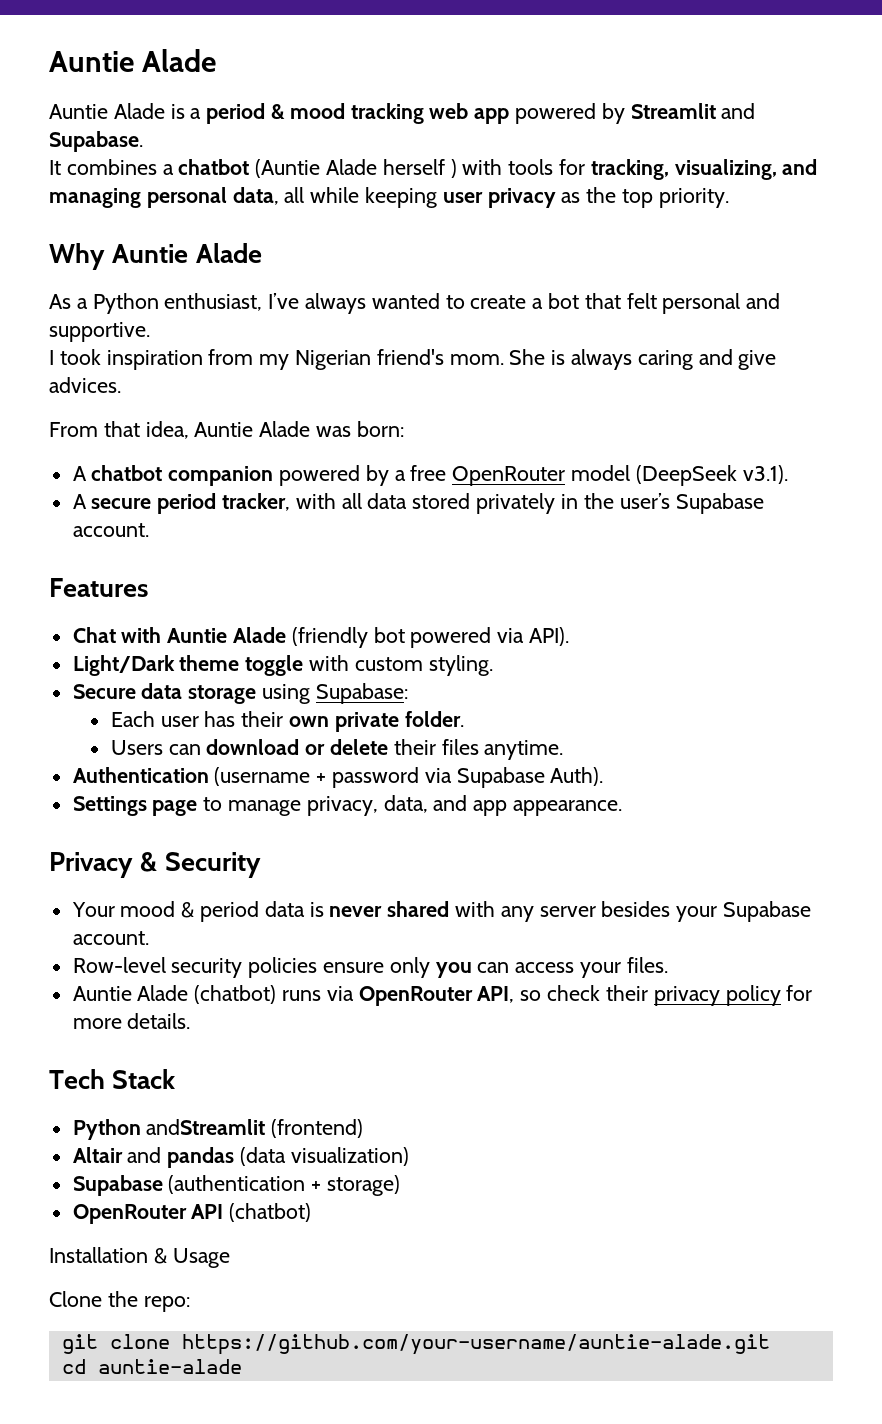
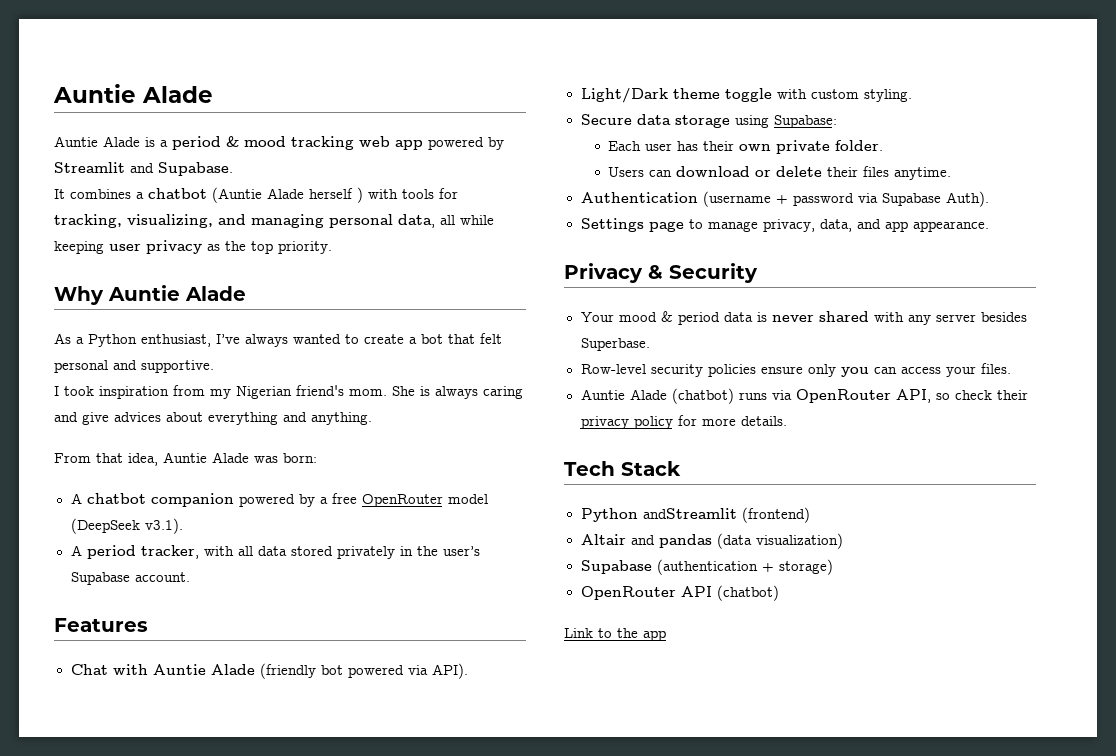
- She is always caring and give advices.
+ She is always caring and give advices about everything and anything.
- A secure period tracker, with all data stored privately in the user’s Supabase account.
+ A period tracker, with all data stored privately in the user’s Supabase account.
- Your mood & period data is never shared with any server besides your Supabase account.
+ Your mood & period data is never shared with any server besides Superbase.
- Installation & Usage
- Clone the repo:
- git clone https://github.com/your-username/auntie-alade.git
- cd auntie-alade
+ Link to the app

